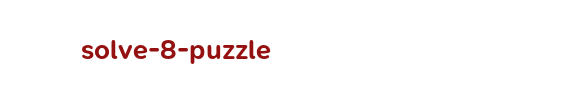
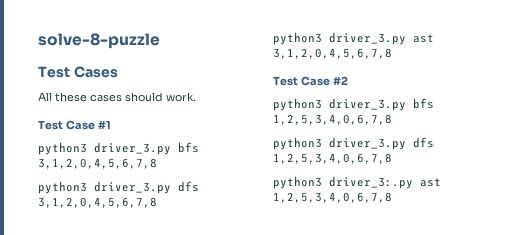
+ Test Cases
+ All these cases should work.
+ Test Case #1
+ python3 driver_3.py bfs 3,1,2,0,4,5,6,7,8
+ python3 driver_3.py dfs 3,1,2,0,4,5,6,7,8
+ python3 driver_3.py ast 3,1,2,0,4,5,6,7,8
+ Test Case #2
+ python3 driver_3.py bfs 1,2,5,3,4,0,6,7,8
+ python3 driver_3.py dfs 1,2,5,3,4,0,6,7,8
+ python3 driver_3:.py ast 1,2,5,3,4,0,6,7,8

